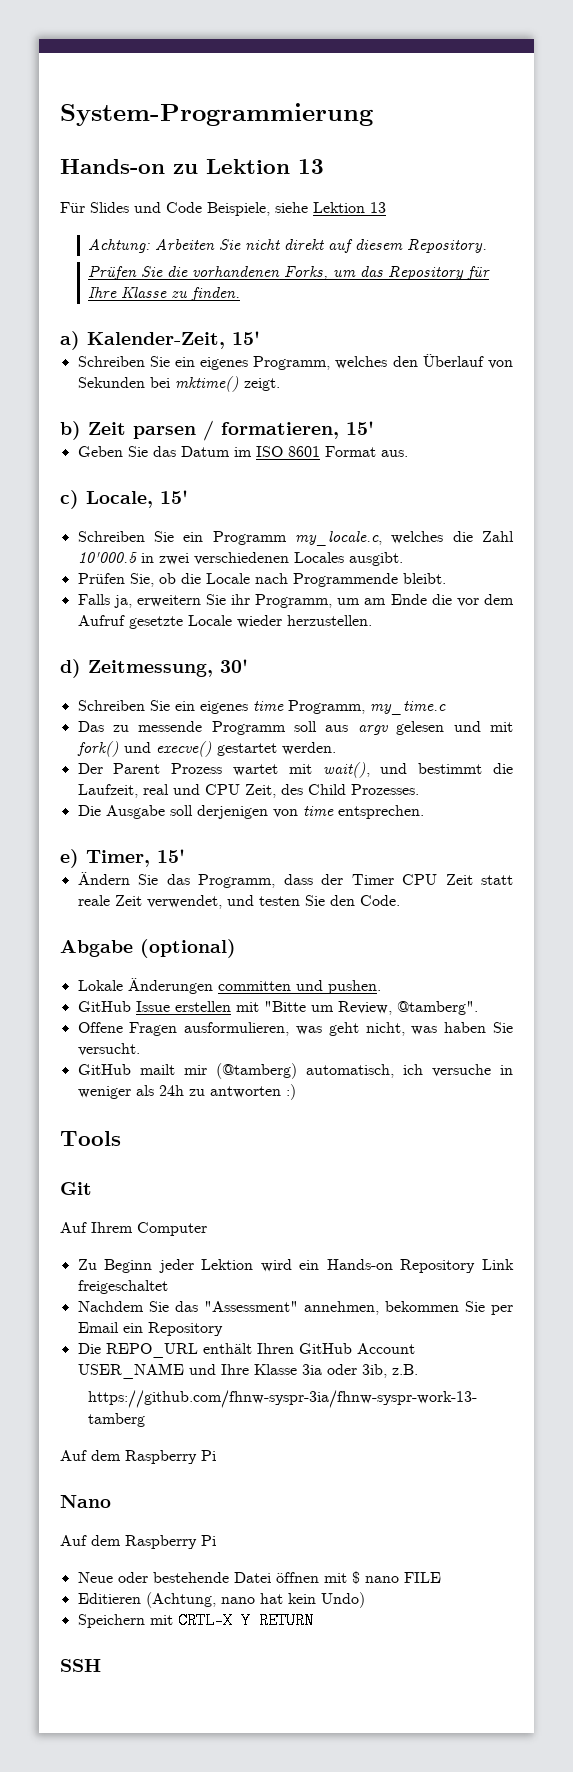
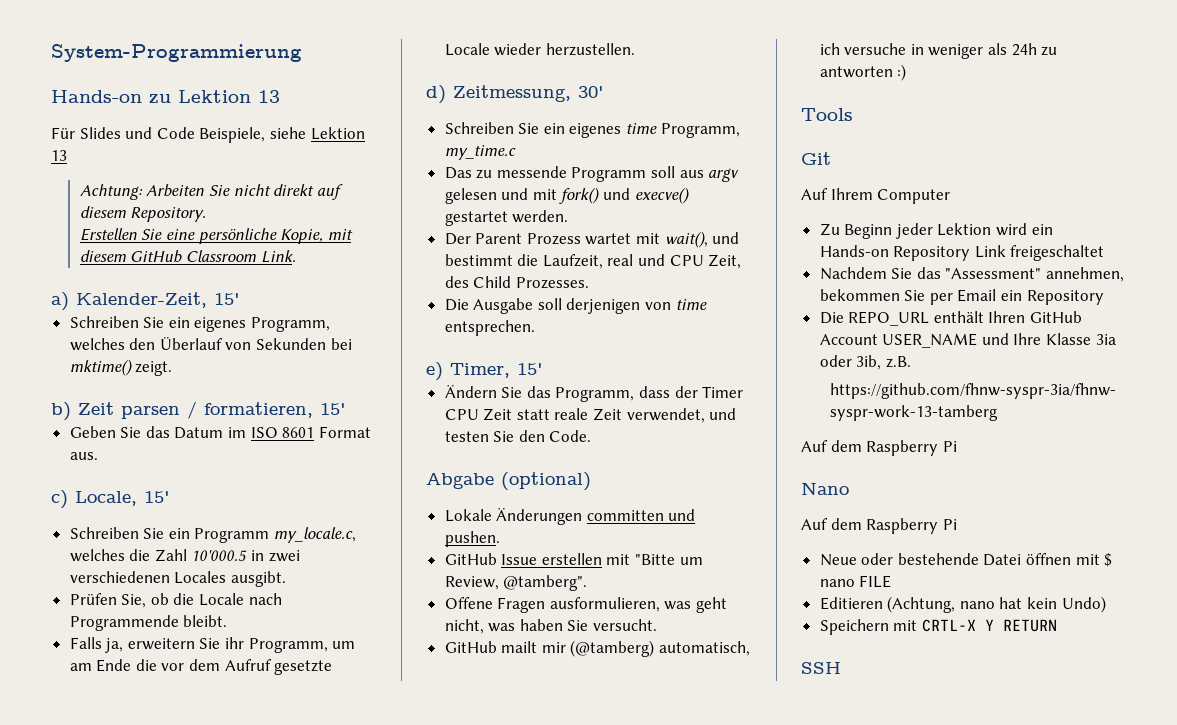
- Prüfen Sie die vorhandenen Forks, um das Repository für Ihre Klasse zu finden.
+ Erstellen Sie eine persönliche Kopie, mit diesem GitHub Classroom Link.

